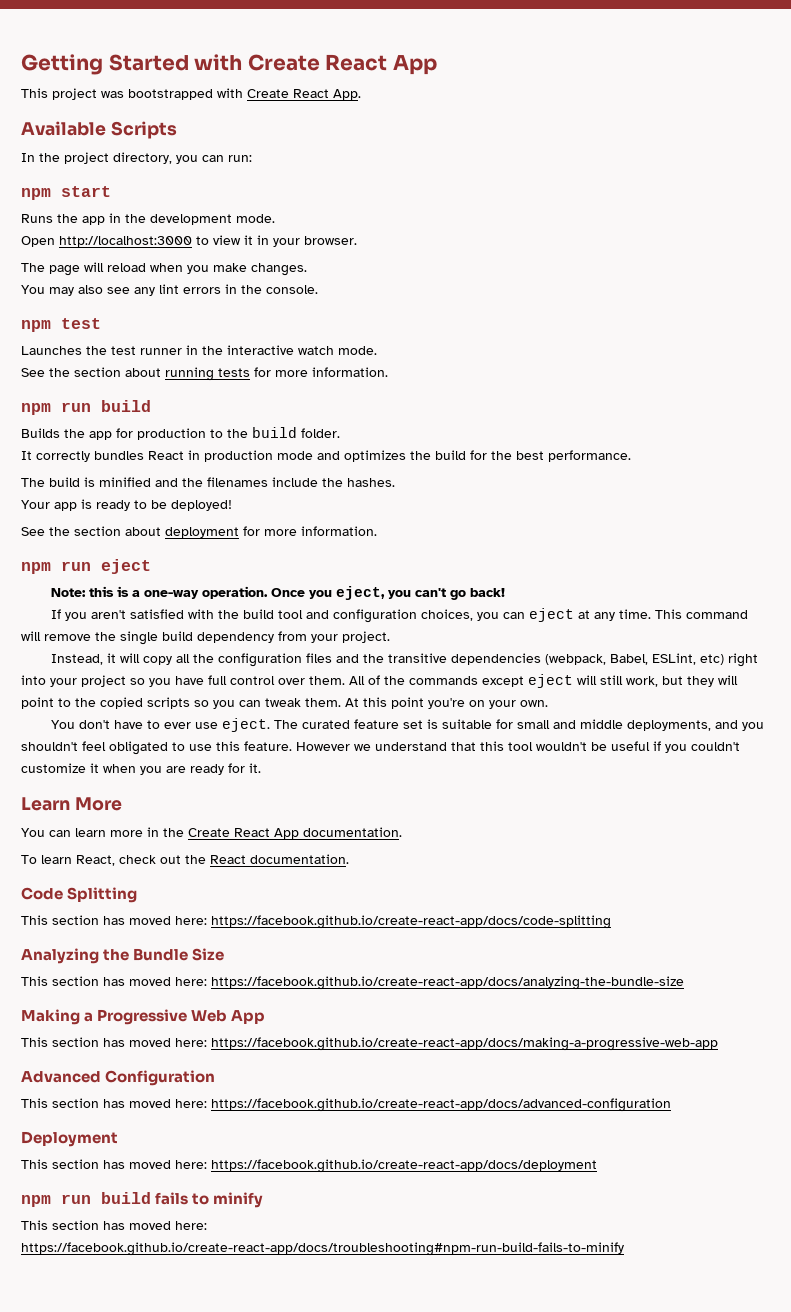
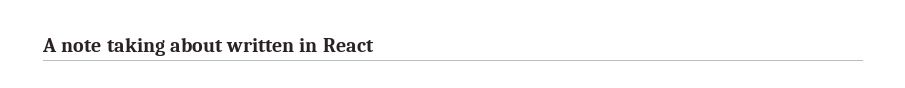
- Getting Started with Create React App
- This project was bootstrapped with Create React App.
- Available Scripts
- In the project directory, you can run:
- npm start
- Runs the app in the development mode.
- Open http://localhost:3000 to view it in your browser.
- The page will reload when you make changes.
- You may also see any lint errors in the console.
- npm test
- Launches the test runner in the interactive watch mode.
- See the section about running tests for more information.
- npm run build
- Builds the app for production to the build folder.
- It correctly bundles React in production mode and optimizes the build for the best performance.
- The build is minified and the filenames include the hashes.
- Your app is ready to be deployed!
- See the section about deployment for more information.
- npm run eject
- Note: this is a one-way operation. Once you eject, you can't go back!
- If you aren't satisfied with the build tool and configuration choices, you can eject at any time. This command will remove the single build dependency from your project.
- Instead, it will copy all the configuration files and the transitive dependencies (webpack, Babel, ESLint, etc) right into your project so you have full control over them. All of the commands except eject will still work, but they will point to the copied scripts so you can tweak them. At this point you're on your own.
- You don't have to ever use eject. The curated feature set is suitable for small and middle deployments, and you shouldn't feel obligated to use this feature. However we understand that this tool wouldn't be useful if you couldn't customize it when you are ready for it.
- Learn More
- You can learn more in the Create React App documentation.
- To learn React, check out the React documentation.
- Code Splitting
- This section has moved here: https://facebook.github.io/create-react-app/docs/code-splitting
- Analyzing the Bundle Size
- This section has moved here: https://facebook.github.io/create-react-app/docs/analyzing-the-bundle-size
- Making a Progressive Web App
- This section has moved here: https://facebook.github.io/create-react-app/docs/making-a-progressive-web-app
- Advanced Configuration
- This section has moved here: https://facebook.github.io/create-react-app/docs/advanced-configuration
- Deployment
- This section has moved here: https://facebook.github.io/create-react-app/docs/deployment
- npm run build fails to minify
- This section has moved here: https://facebook.github.io/create-react-app/docs/troubleshooting#npm-run-build-fails-to-minify
+ A note taking about written in React

